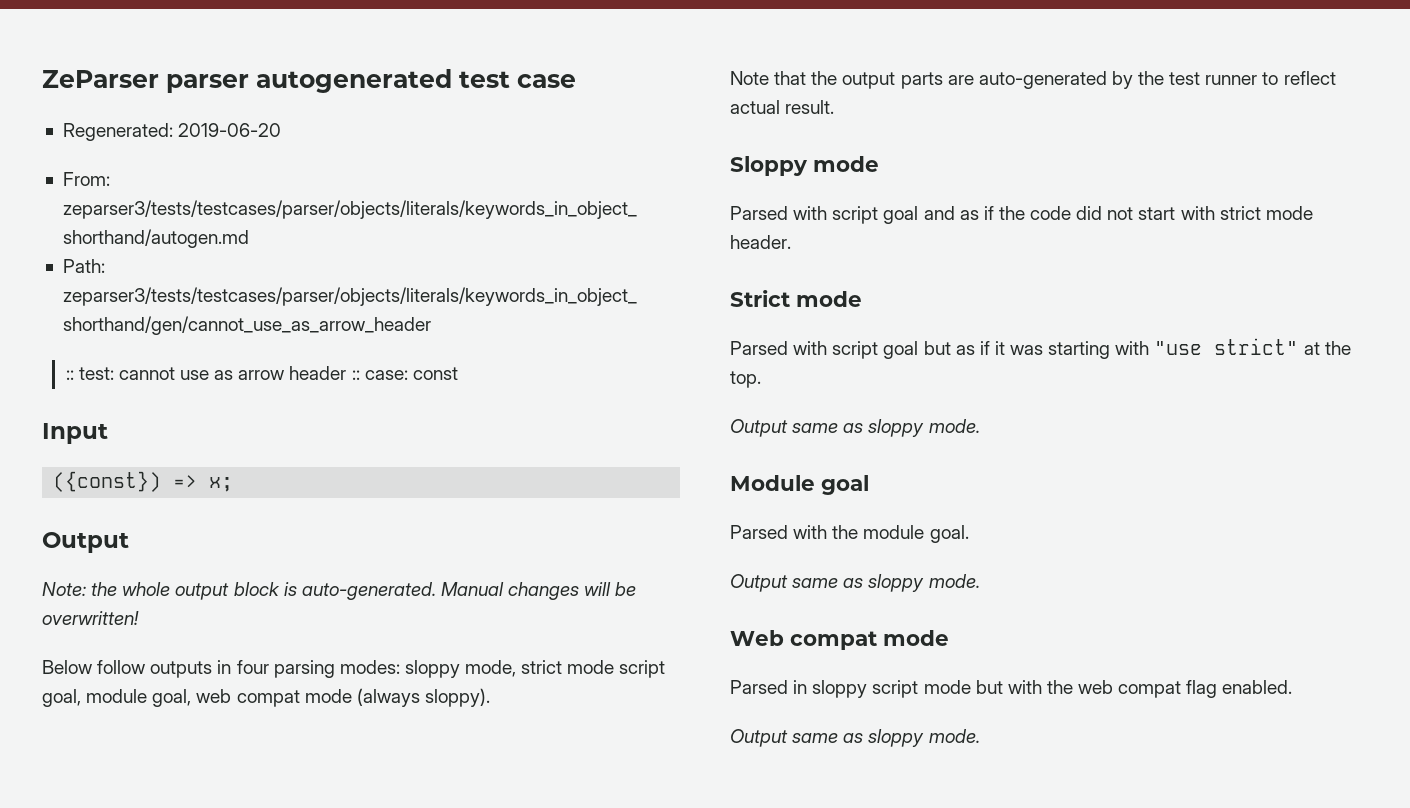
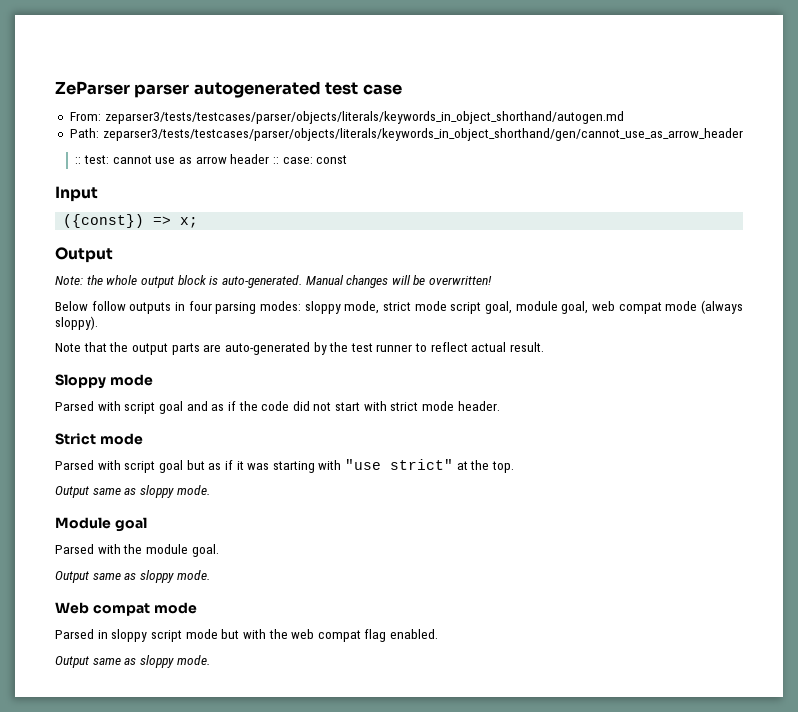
- Regenerated: 2019-06-20

